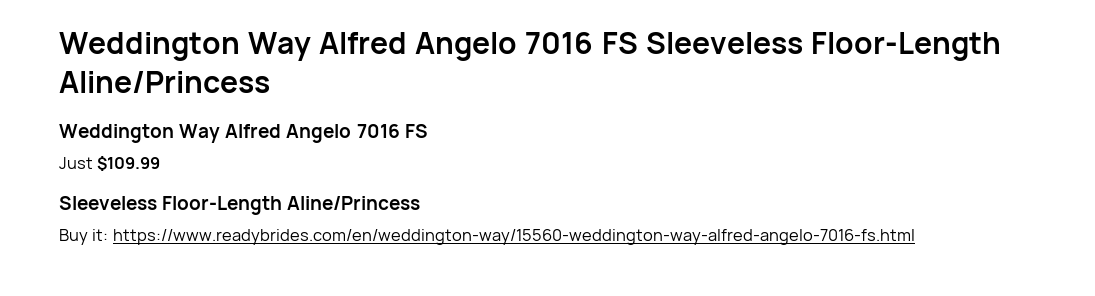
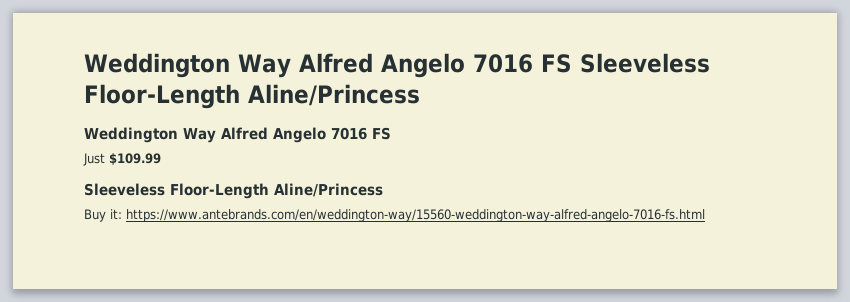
- Buy it: https://www.readybrides.com/en/weddington-way/15560-weddington-way-alfred-angelo-7016-fs.html
+ Buy it: https://www.antebrands.com/en/weddington-way/15560-weddington-way-alfred-angelo-7016-fs.html

